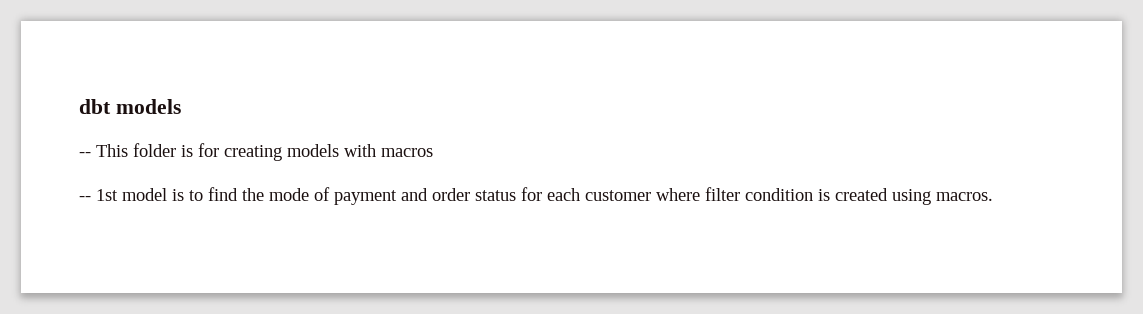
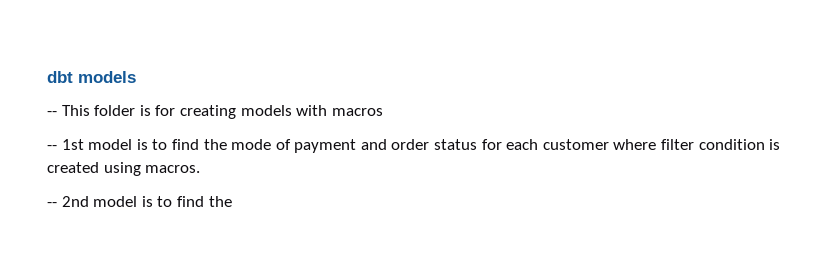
+ -- 2nd model is to find the

